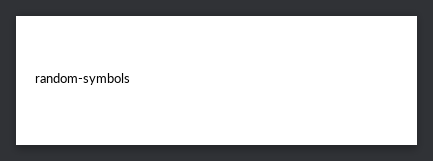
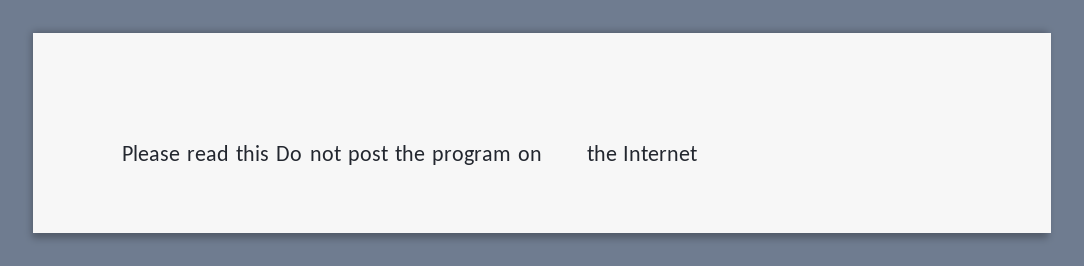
- random-symbols
+ Please read this Do not post the program on the Internet

